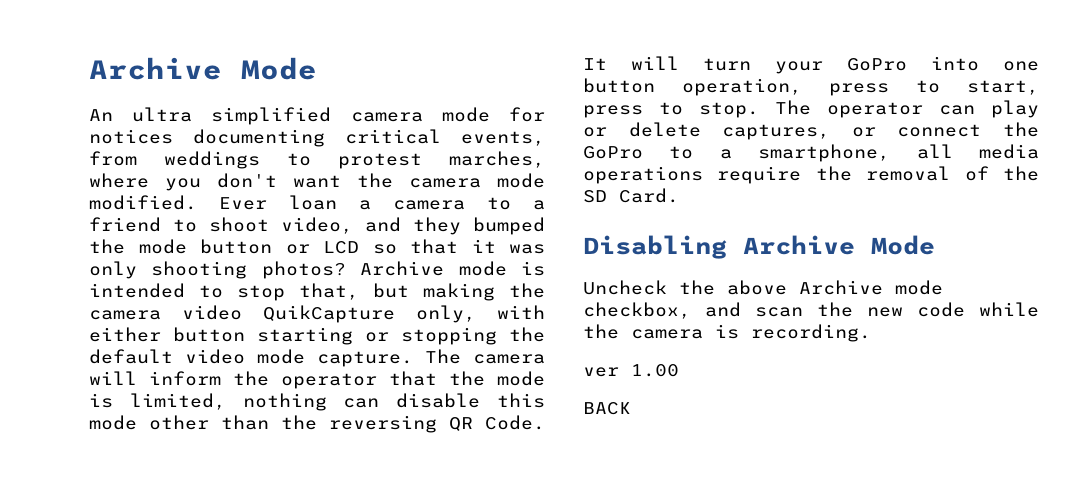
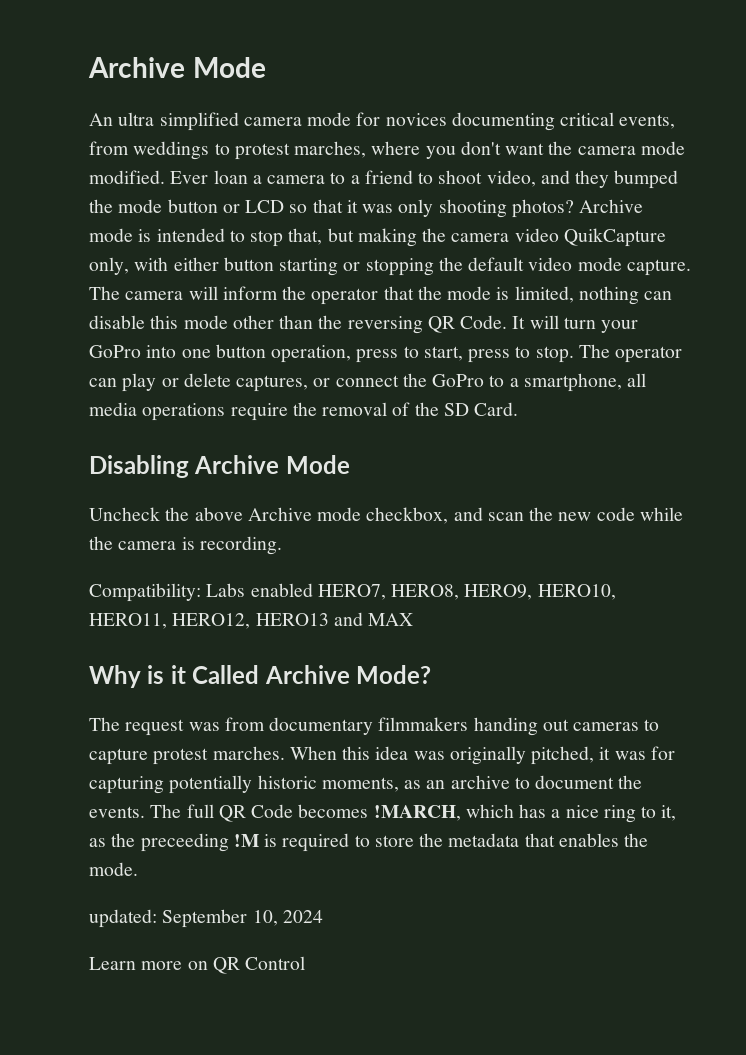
- An ultra simplified camera mode for notices documenting critical events, from weddings to protest marches, where you don't want the camera mode modified.
+ An ultra simplified camera mode for novices documenting critical events, from weddings to protest marches, where you don't want the camera mode modified.
- ver 1.00
- BACK
+ Compatibility: Labs enabled HERO7, HERO8, HERO9, HERO10, HERO11, HERO12, HERO13 and MAX
+ Why is it Called Archive Mode?
+ The request was from documentary filmmakers handing out cameras to capture protest marches. When this idea was originally pitched, it was for capturing potentially historic moments, as an archive to document the events. The full QR Code becomes !MARCH, which has a nice ring to it, as the preceeding !M is required to store the metadata that enables the mode.
+ updated: September 10, 2024
+ Learn more on QR Control

